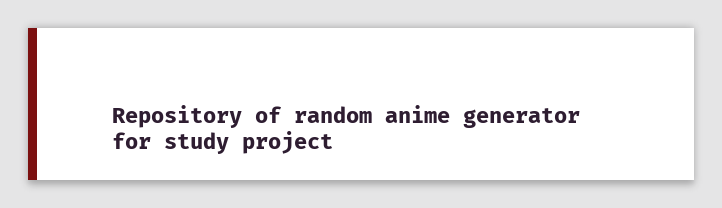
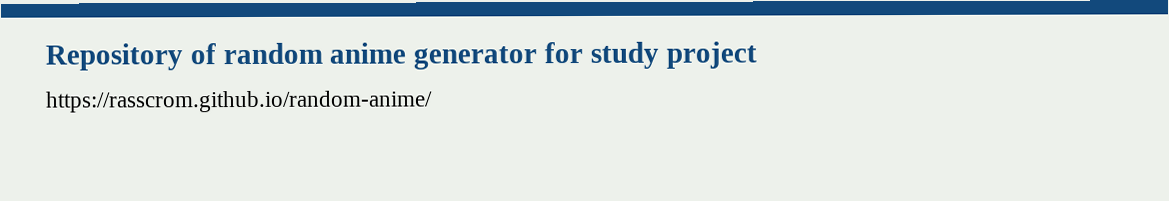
+ https://rasscrom.github.io/random-anime/

